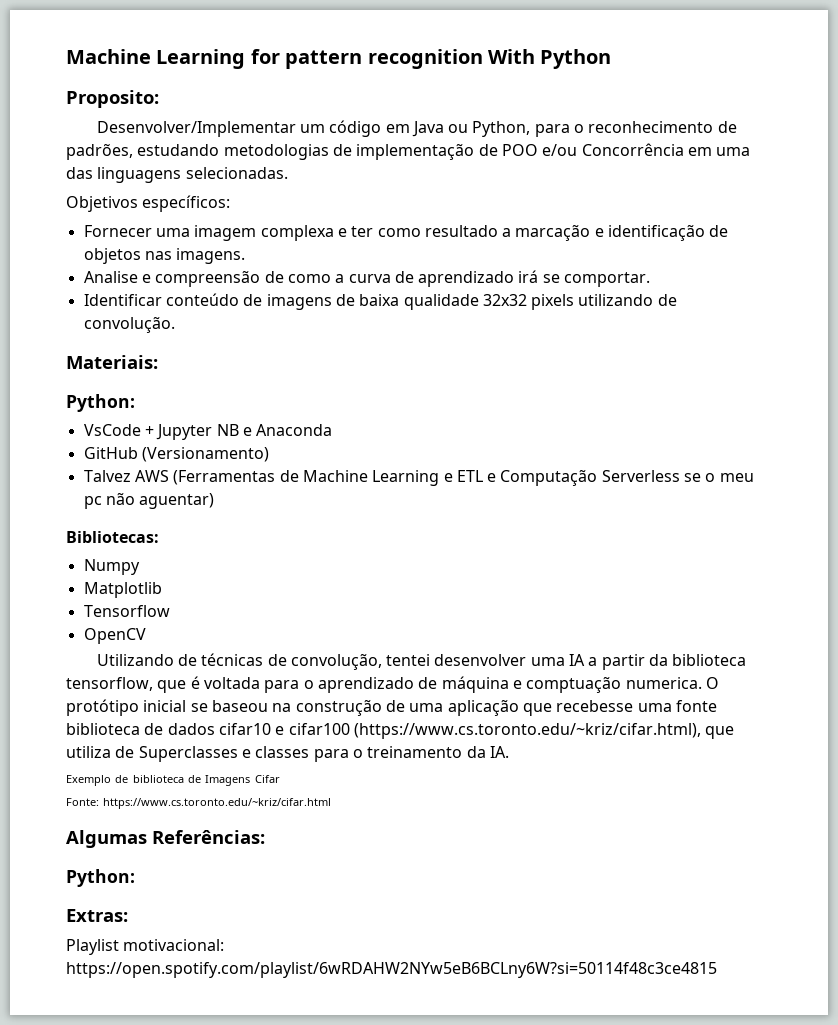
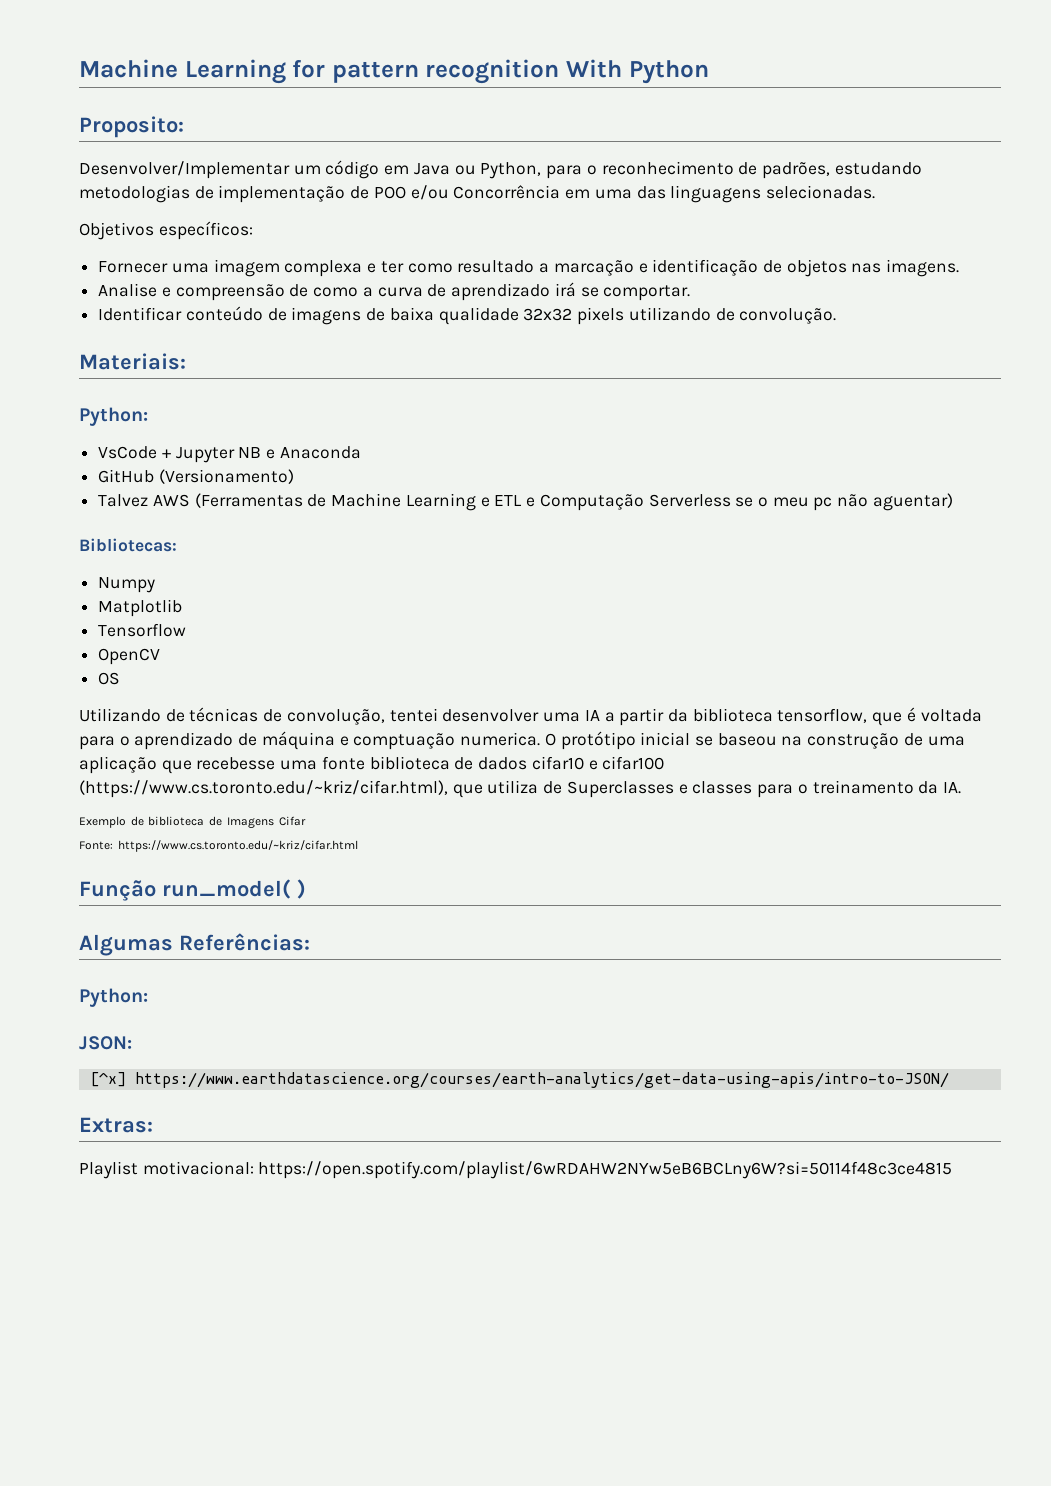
+ OS
+ Função run_model( )
+ JSON:
+ [^x] https://www.earthdatascience.org/courses/earth-analytics/get-data-using-apis/intro-to-JSON/

